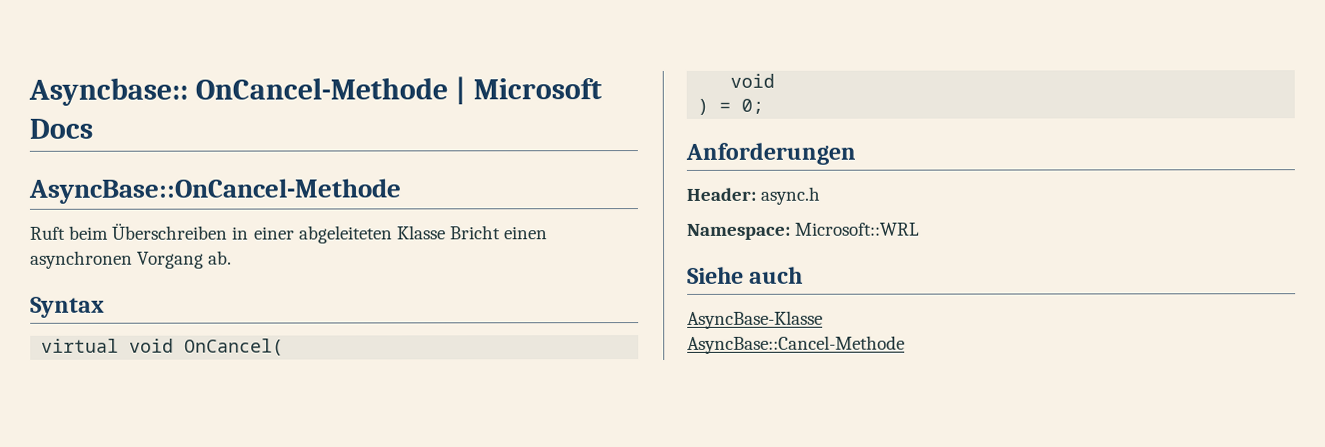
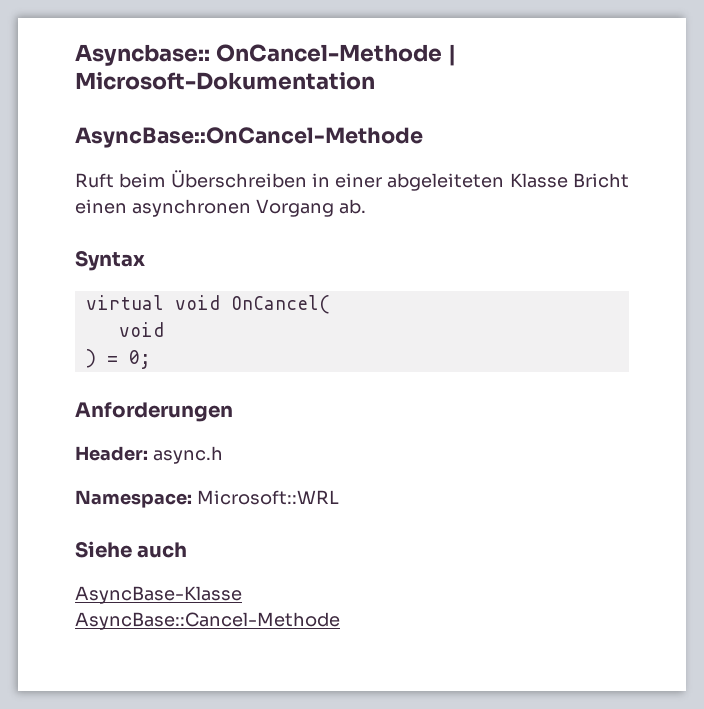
- Asyncbase:: OnCancel-Methode | Microsoft Docs
+ Asyncbase:: OnCancel-Methode | Microsoft-Dokumentation

